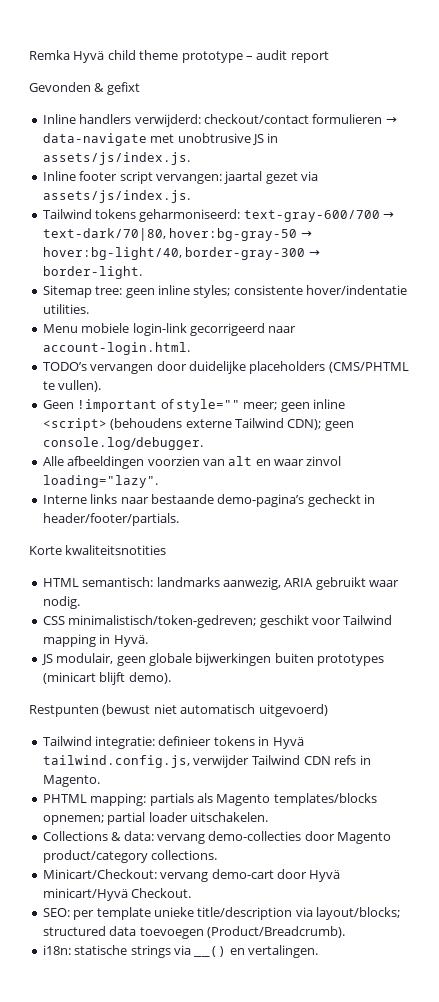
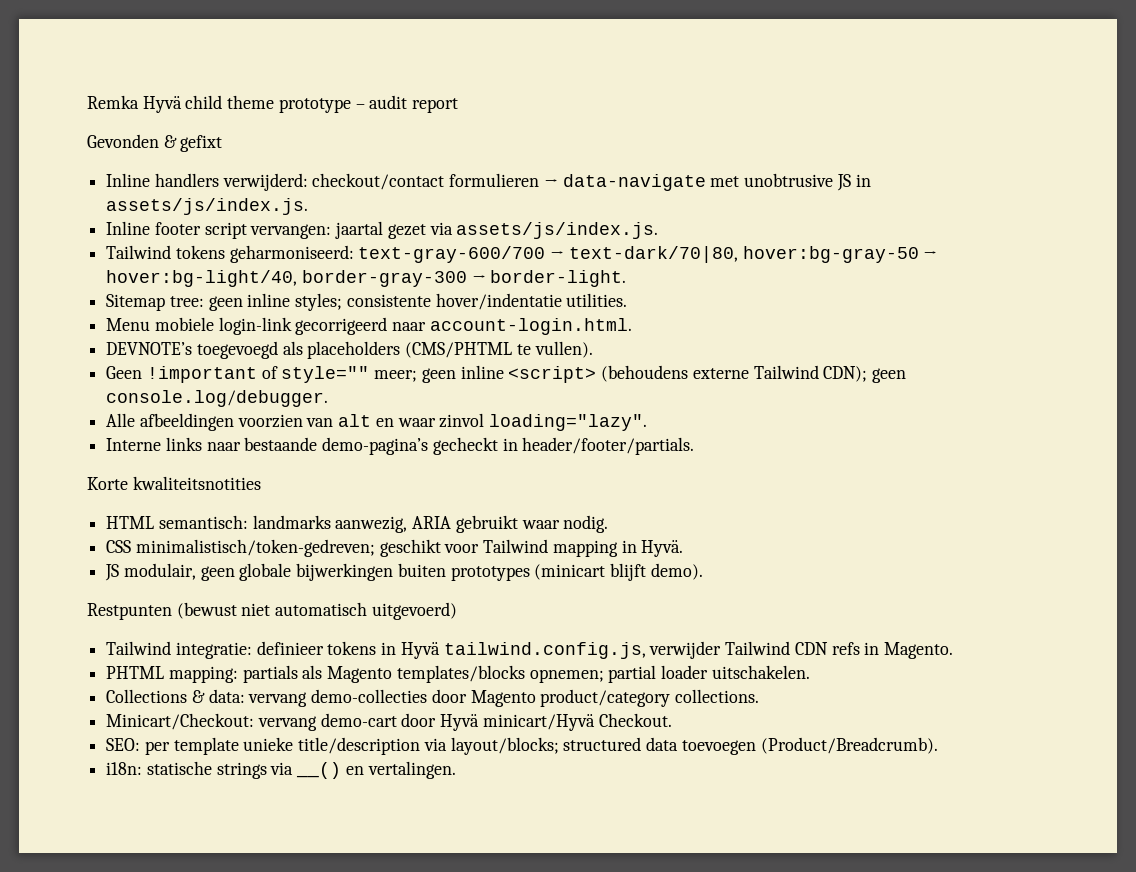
- TODO’s vervangen door duidelijke placeholders (CMS/PHTML te vullen).
+ DEVNOTE’s toegevoegd als placeholders (CMS/PHTML te vullen).

